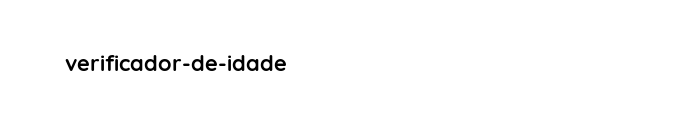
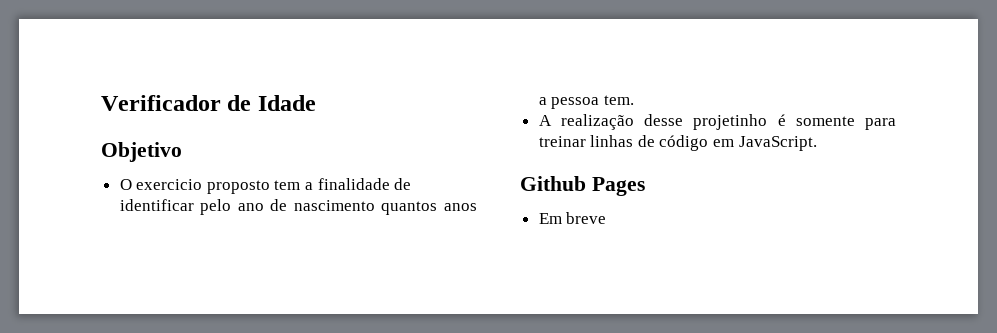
- verificador-de-idade
+ Verificador de Idade
+ Objetivo
+ O exercicio proposto tem a finalidade de identificar pelo ano de nascimento quantos anos a pessoa tem.
+ A realização desse projetinho é somente para treinar linhas de código em JavaScript.
+ Github Pages
+ Em breve

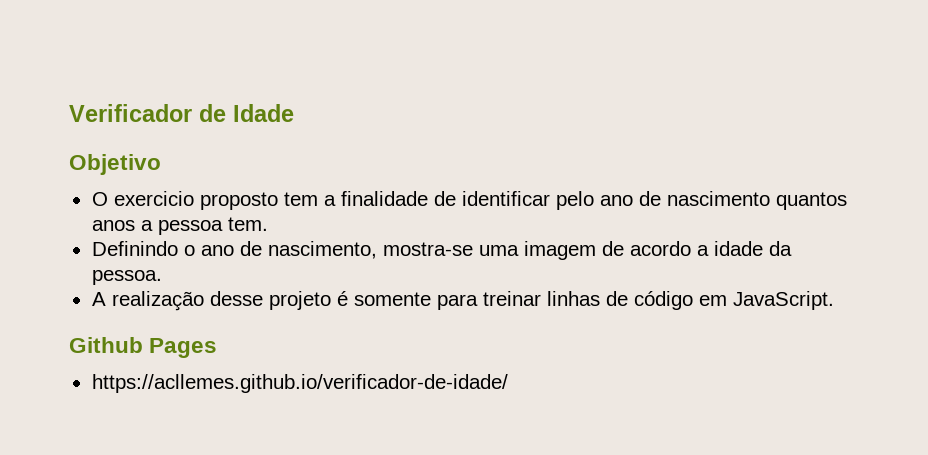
+ Definindo o ano de nascimento, mostra-se uma imagem de acordo a idade da pessoa.
- A realização desse projetinho é somente para treinar linhas de código em JavaScript.
+ A realização desse projeto é somente para treinar linhas de código em JavaScript.
- Em breve
+ https://acllemes.github.io/verificador-de-idade/

